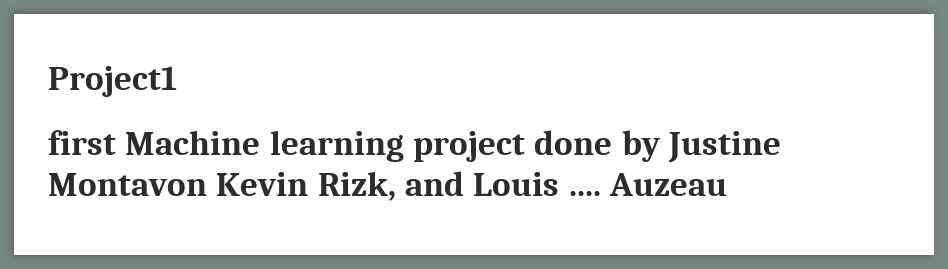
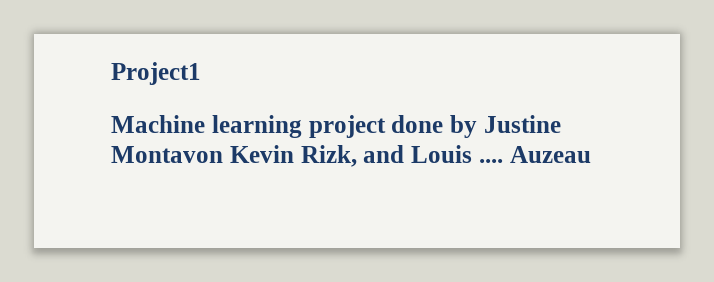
- first Machine learning project done by Justine Montavon Kevin Rizk, and Louis ....
+ Machine learning project done by Justine Montavon Kevin Rizk, and Louis ....

